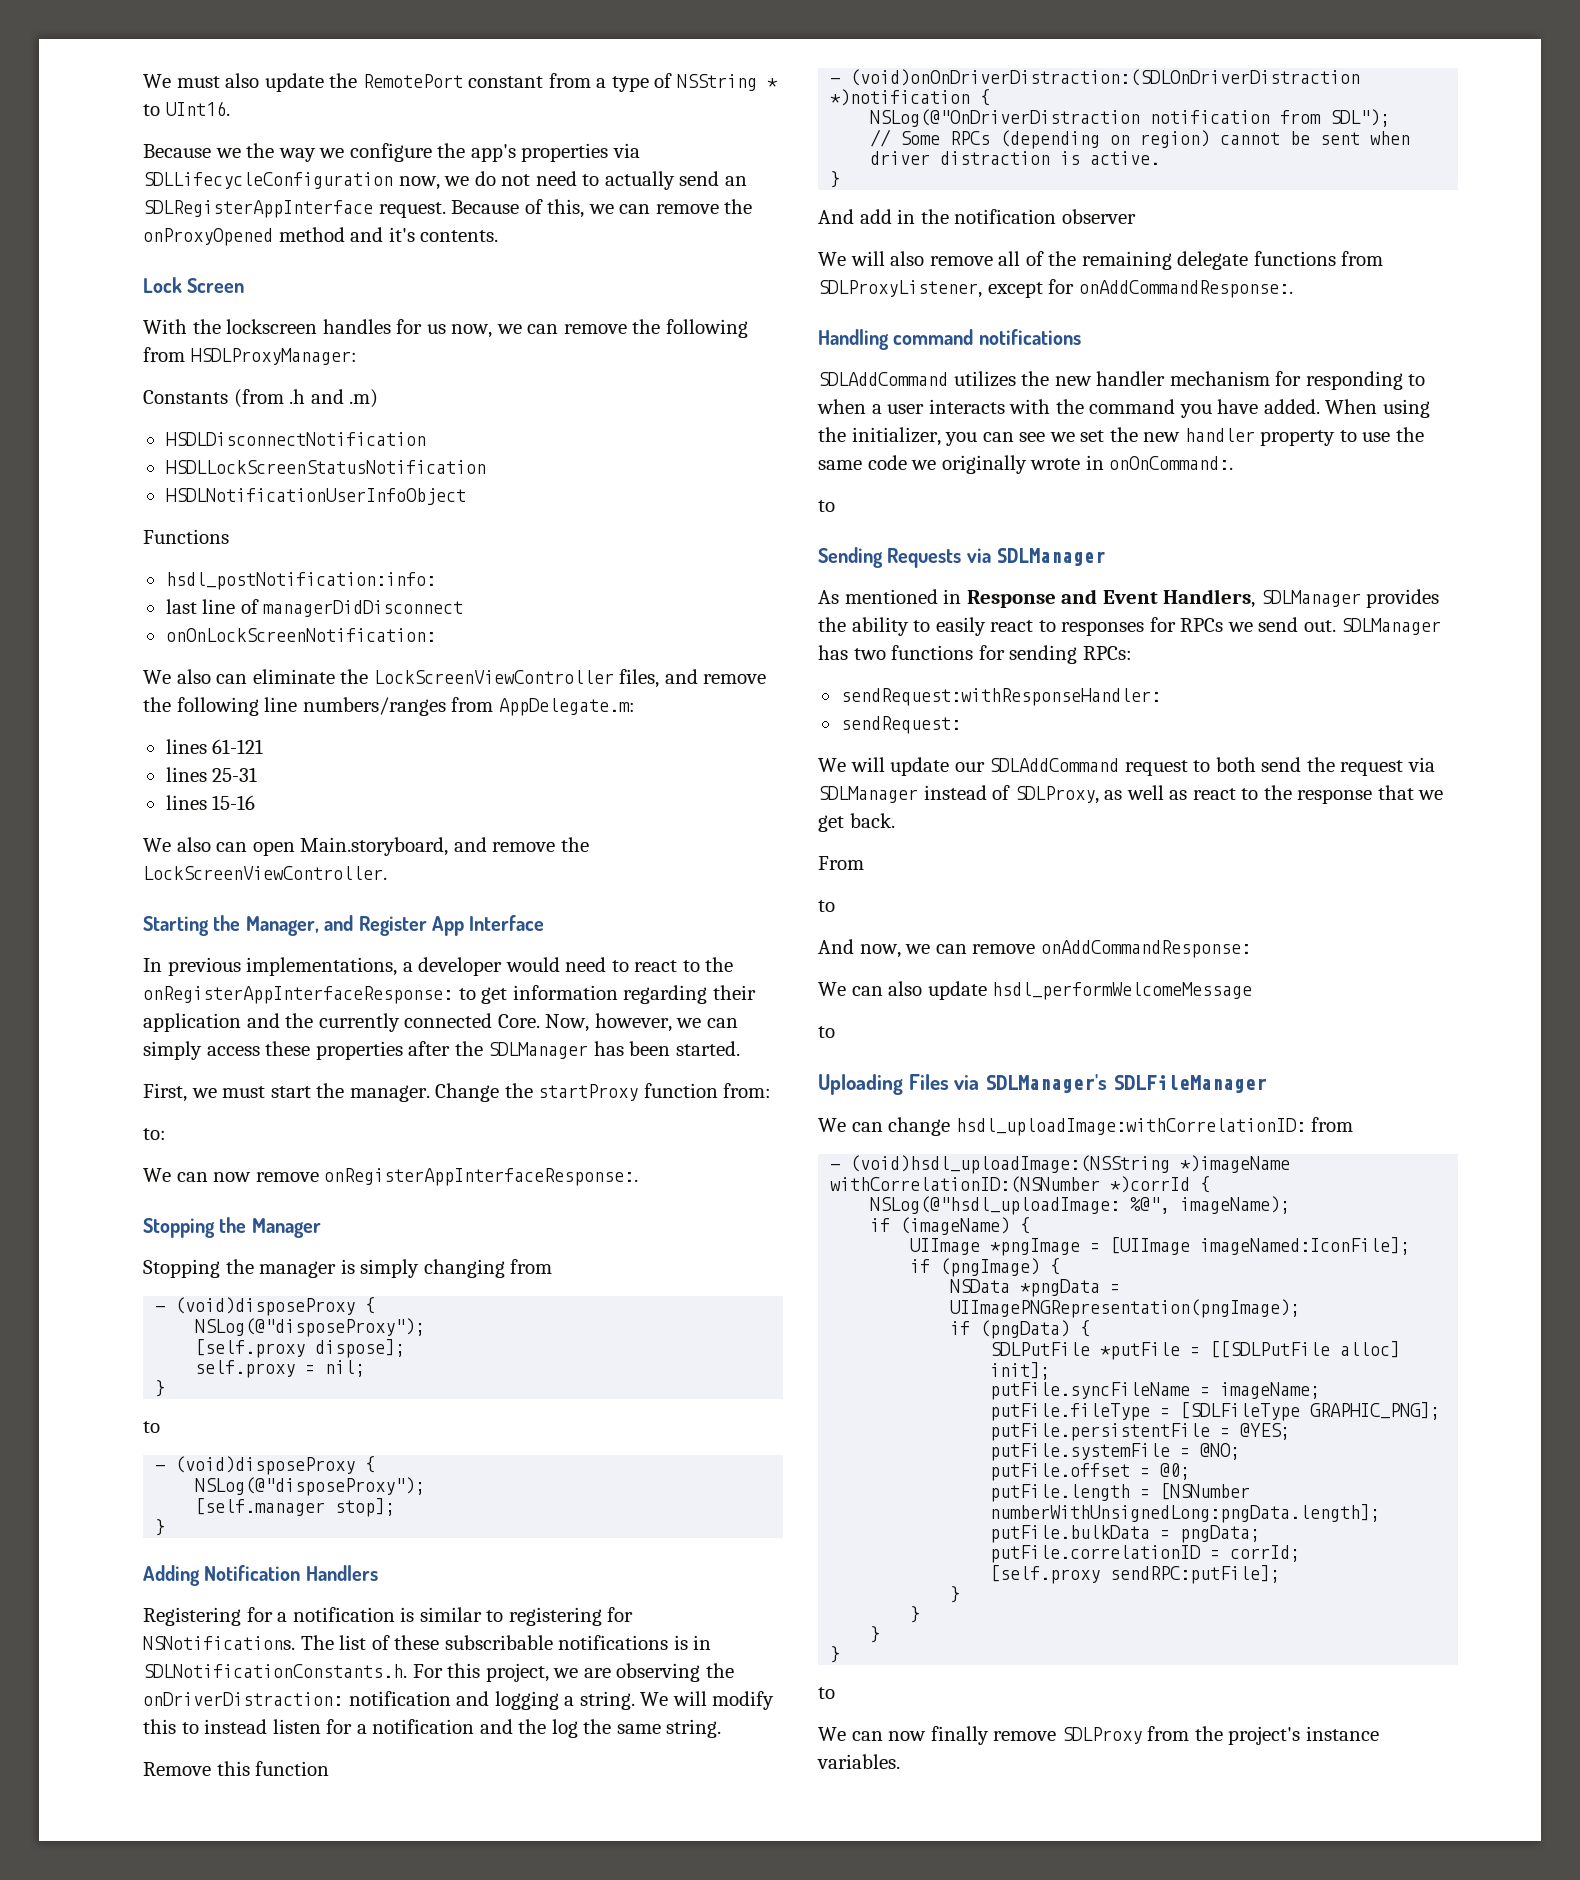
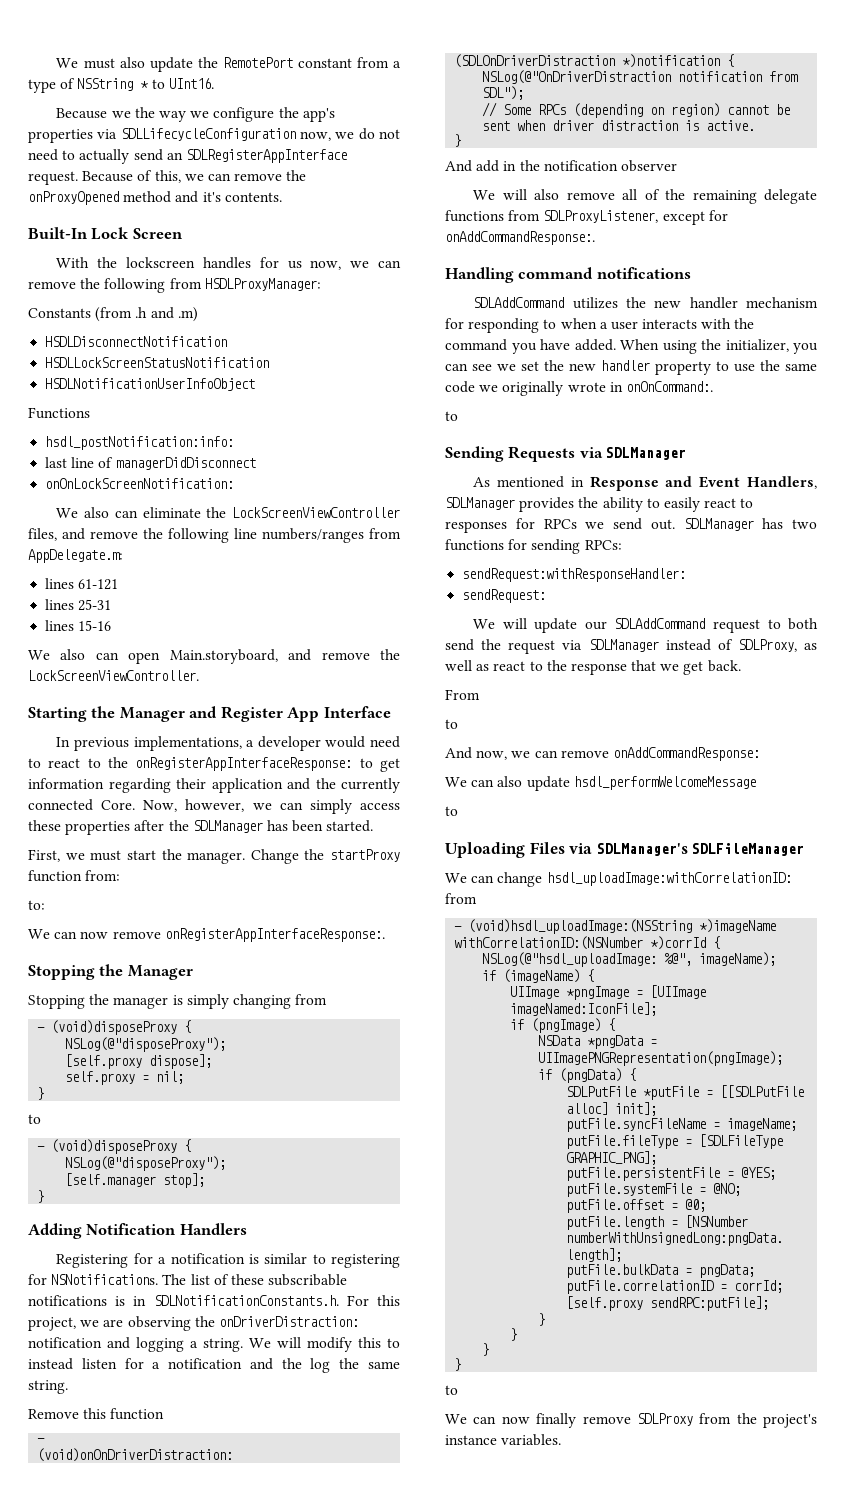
- Lock Screen
+ Built-In Lock Screen
- Starting the Manager, and Register App Interface
+ Starting the Manager and Register App Interface

